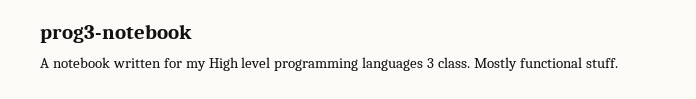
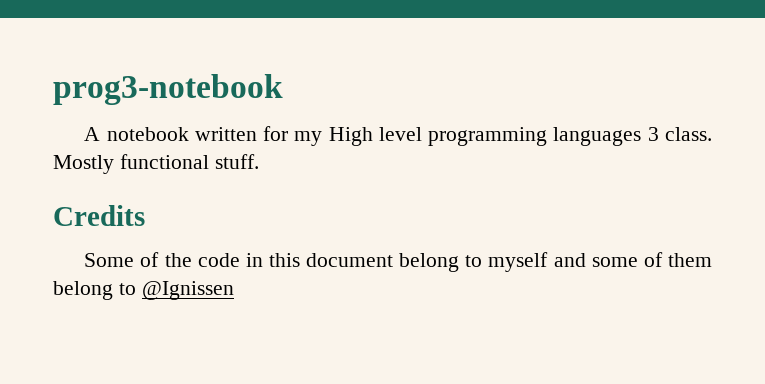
+ Credits
+ Some of the code in this document belong to myself and some of them belong to @Ignissen

